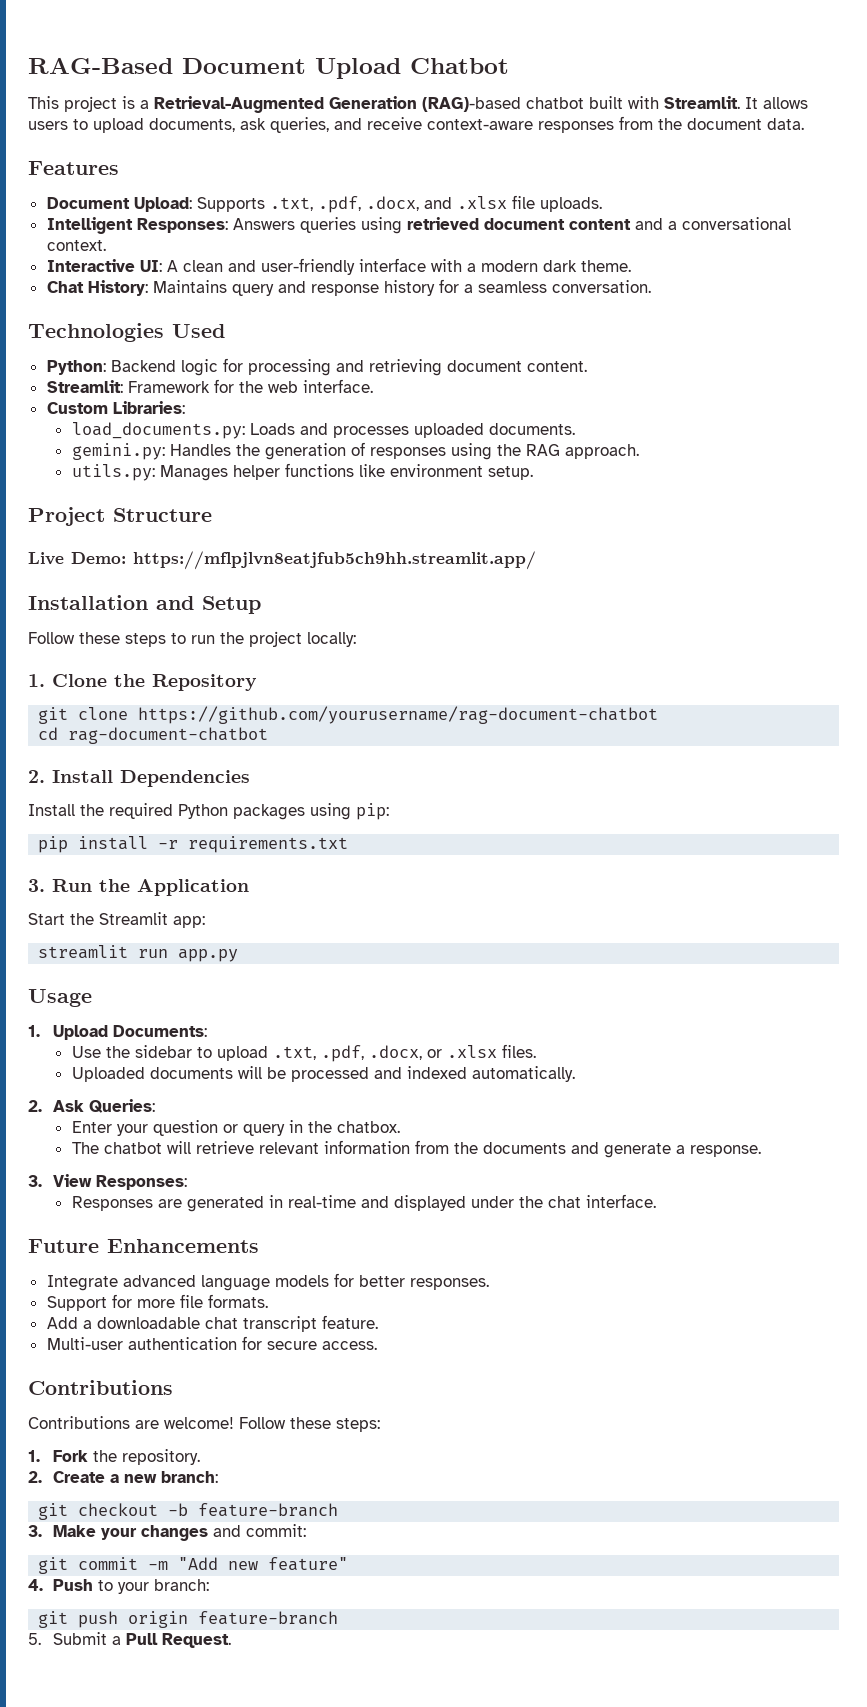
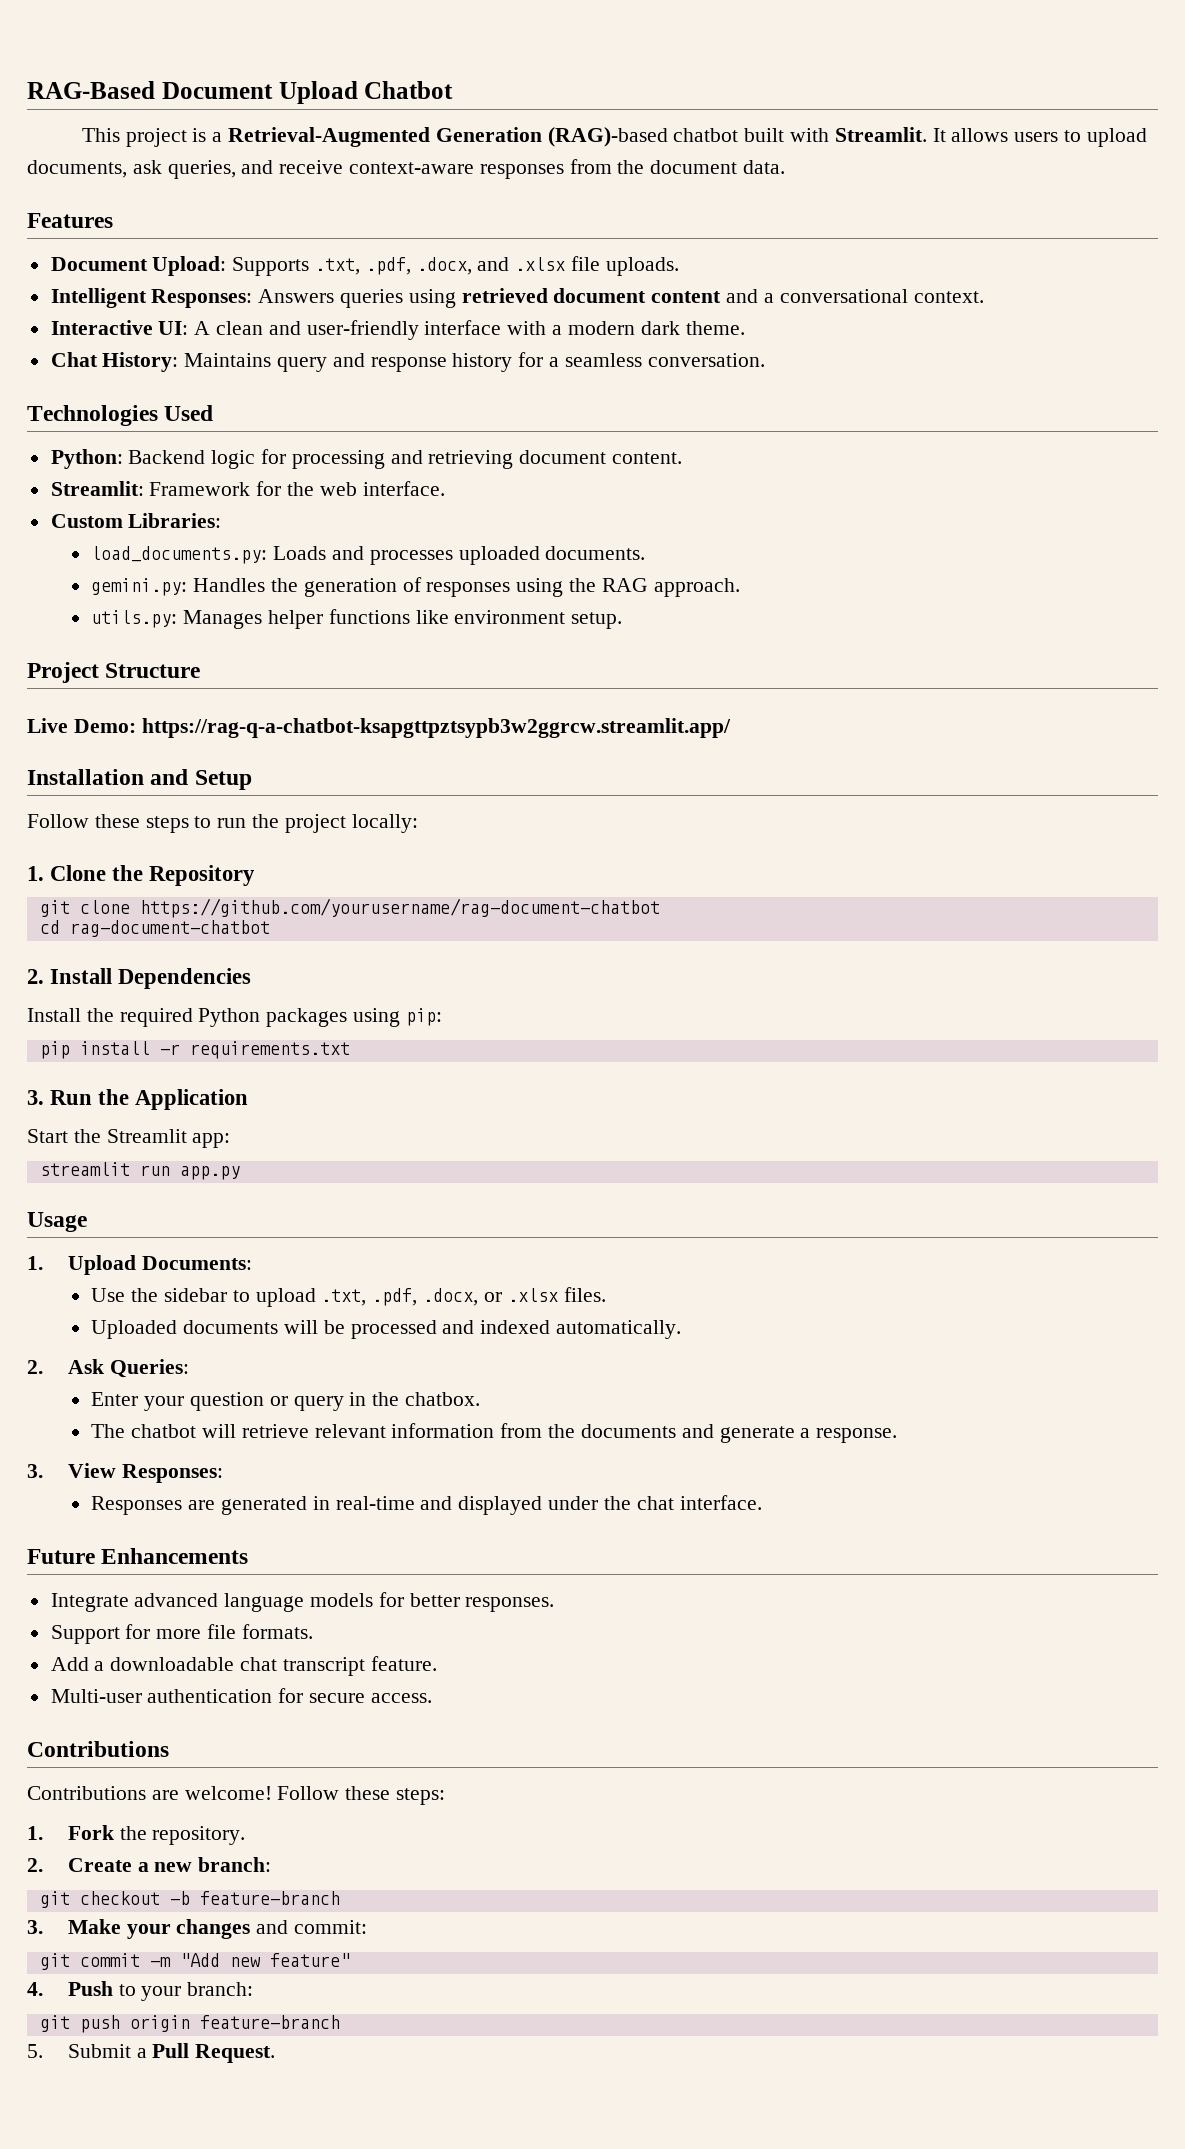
- Live Demo: https://mflpjlvn8eatjfub5ch9hh.streamlit.app/
+ Live Demo: https://rag-q-a-chatbot-ksapgttpztsypb3w2ggrcw.streamlit.app/

